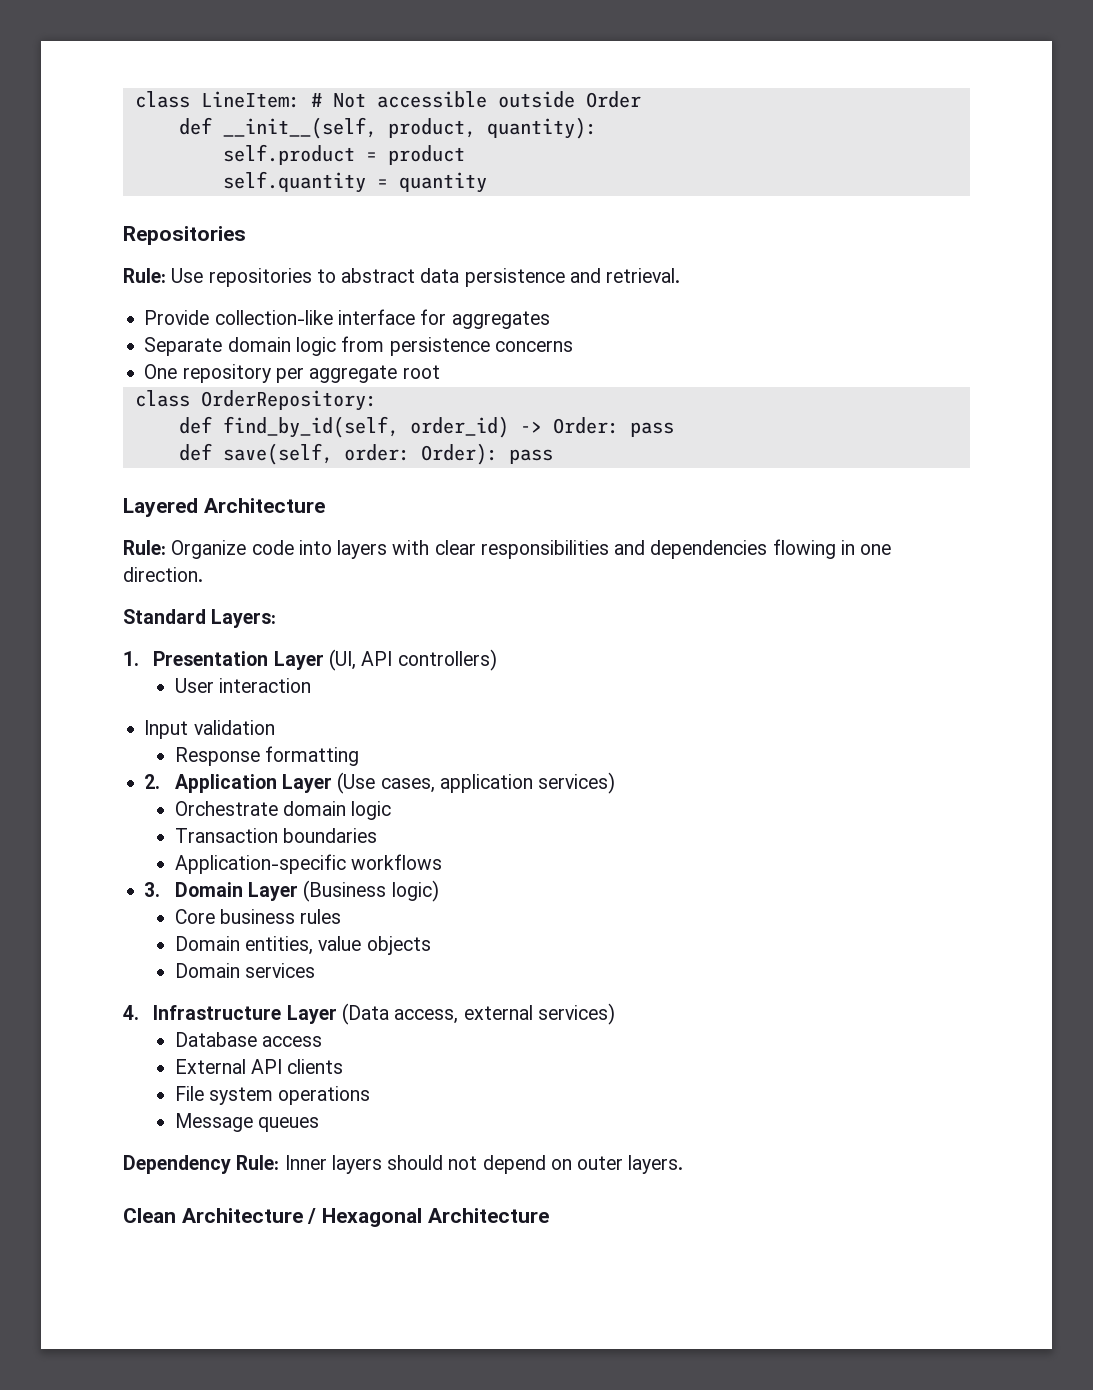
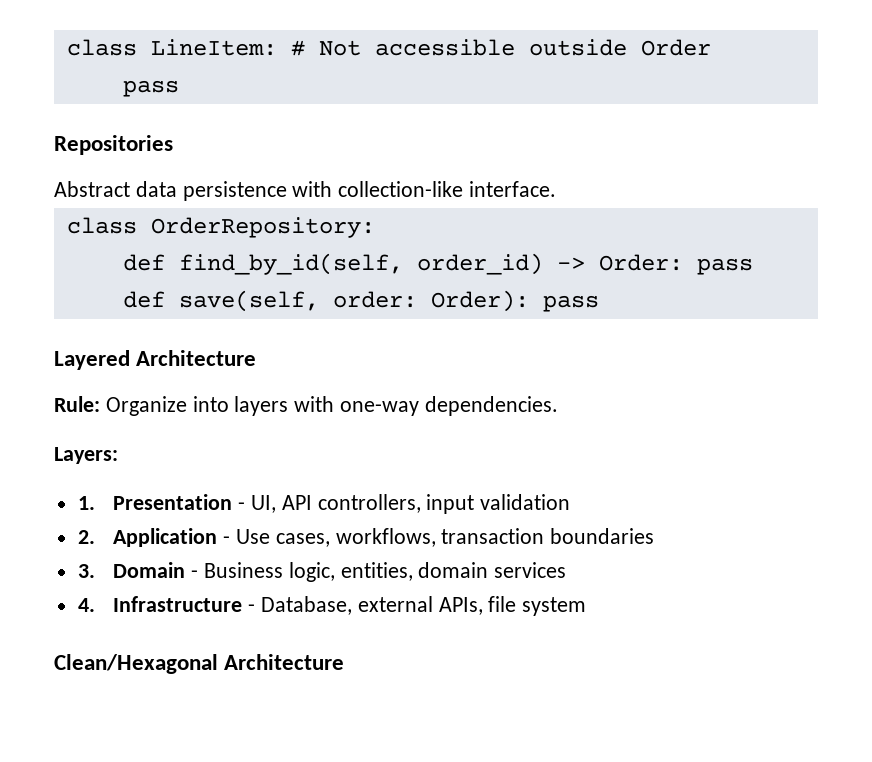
  class LineItem: # Not accessible outside Order
- def __init__(self, product, quantity):
- self.product = product
- self.quantity = quantity
+ pass
  Repositories
- Rule: Use repositories to abstract data persistence and retrieval.
- Provide collection-like interface for aggregates
- Separate domain logic from persistence concerns
- One repository per aggregate root
+ Abstract data persistence with collection-like interface.
- Rule: Organize code into layers with clear responsibilities and dependencies flowing in one direction.
- Standard Layers:
- 1. Presentation Layer (UI, API controllers)
- User interaction
- Input validation
+ Rule: Organize into layers with one-way dependencies.
+ Layers:
+ 1. Presentation - UI, API controllers, input validation
- Response formatting
- 2. Application Layer (Use cases, application services)
- Orchestrate domain logic
- Transaction boundaries
+ 2. Application - Use cases, workflows, transaction boundaries
- Application-specific workflows
- 3. Domain Layer (Business logic)
- Core business rules
- Domain entities, value objects
- Domain services
- 4. Infrastructure Layer (Data access, external services)
- Database access
- External API clients
- File system operations
- Message queues
- Dependency Rule: Inner layers should not depend on outer layers.
- Clean Architecture / Hexagonal Architecture
+ 3. Domain - Business logic, entities, domain services
+ 4. Infrastructure - Database, external APIs, file system
+ Clean/Hexagonal Architecture

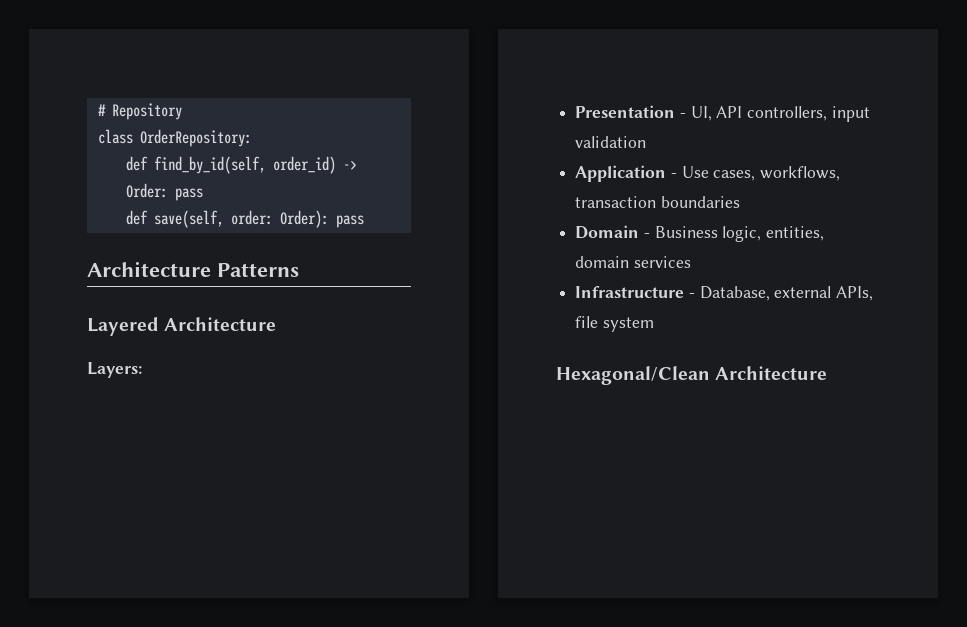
- class LineItem: # Not accessible outside Order
- pass
- Repositories
- Abstract data persistence with collection-like interface.
+ # Repository
+ Architecture Patterns
- Rule: Organize into layers with one-way dependencies.
- 1. Presentation - UI, API controllers, input validation
+ Presentation - UI, API controllers, input validation
- 2. Application - Use cases, workflows, transaction boundaries
+ Application - Use cases, workflows, transaction boundaries
- 3. Domain - Business logic, entities, domain services
+ Domain - Business logic, entities, domain services
- 4. Infrastructure - Database, external APIs, file system
+ Infrastructure - Database, external APIs, file system
- Clean/Hexagonal Architecture
+ Hexagonal/Clean Architecture

